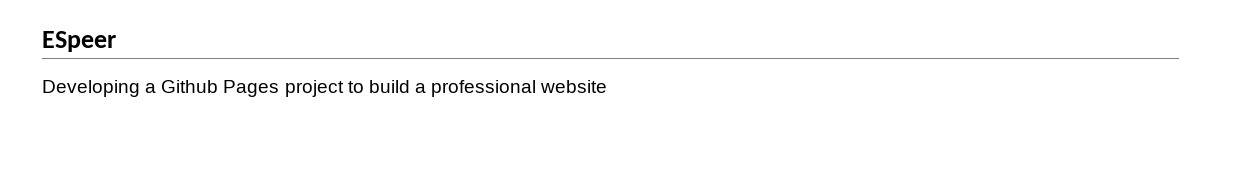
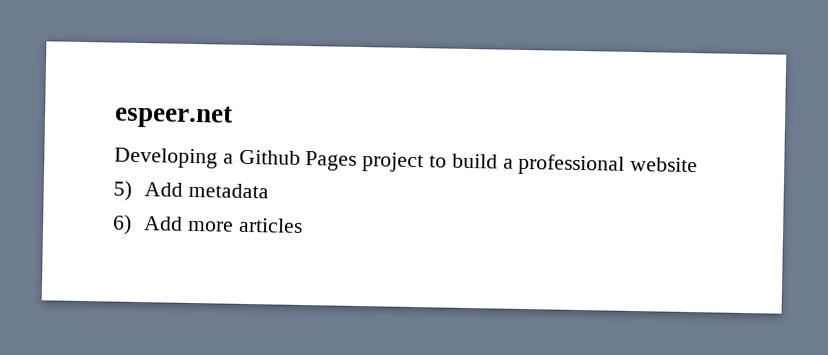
- ESpeer
+ espeer.net
+ 5) Add metadata
+ 6) Add more articles

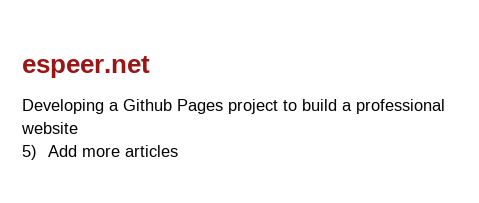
- 5) Add metadata
- 6) Add more articles
+ 5) Add more articles

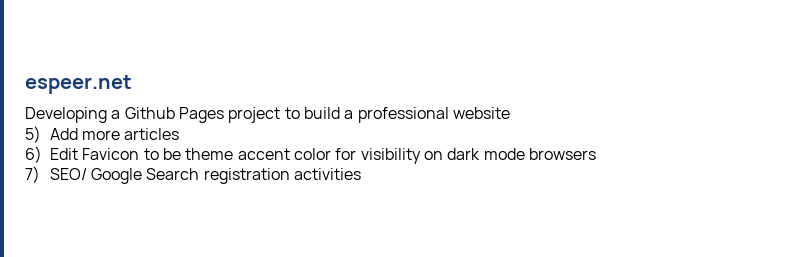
+ 6) Edit Favicon to be theme accent color for visibility on dark mode browsers
+ 7) SEO/ Google Search registration activities

